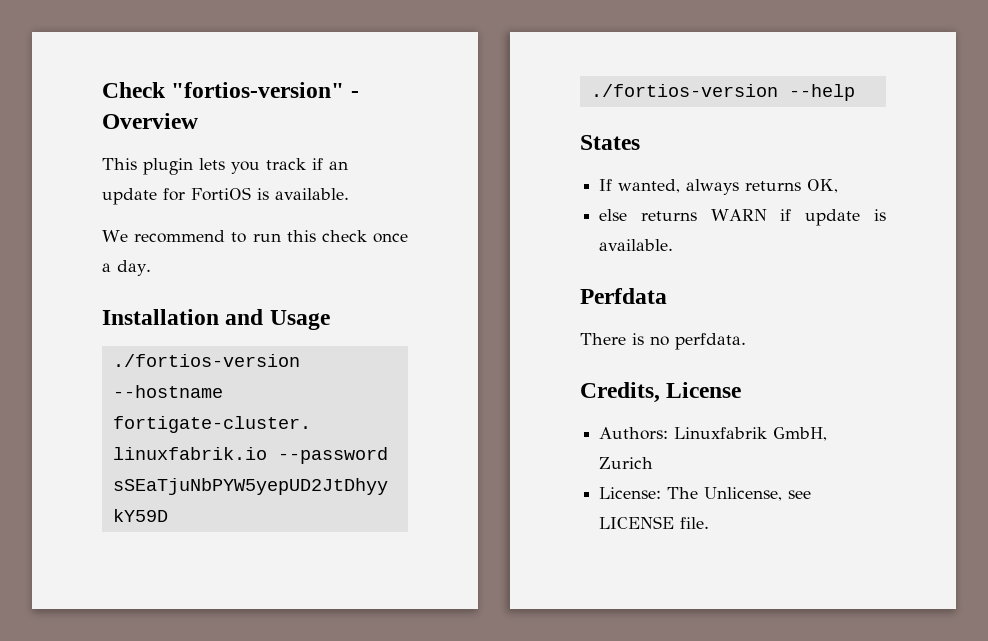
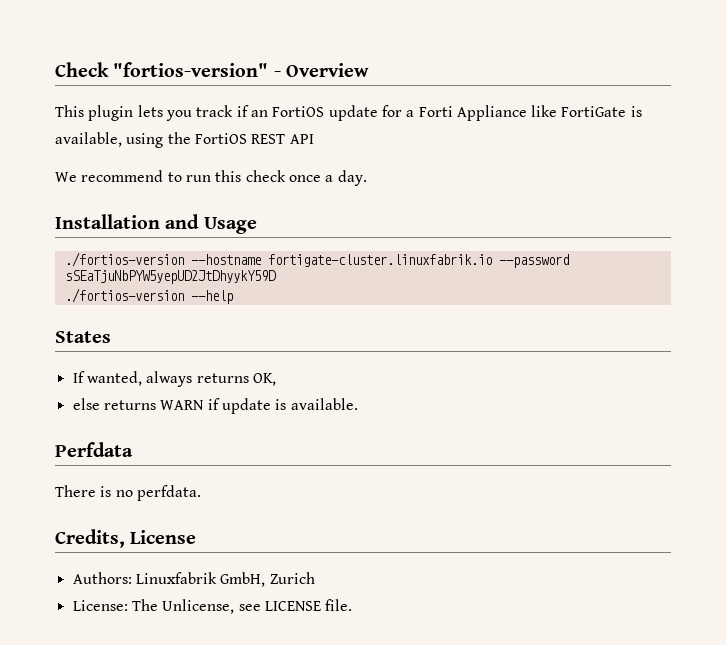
- This plugin lets you track if an update for FortiOS is available.
+ This plugin lets you track if an FortiOS update for a Forti Appliance like FortiGate is available, using the FortiOS REST API

